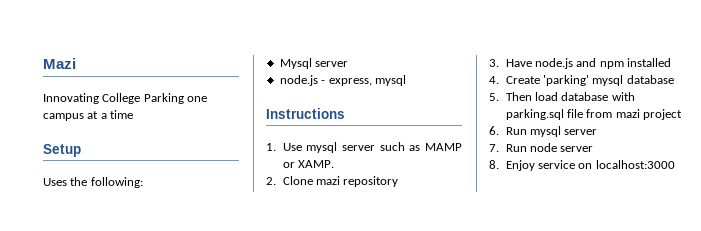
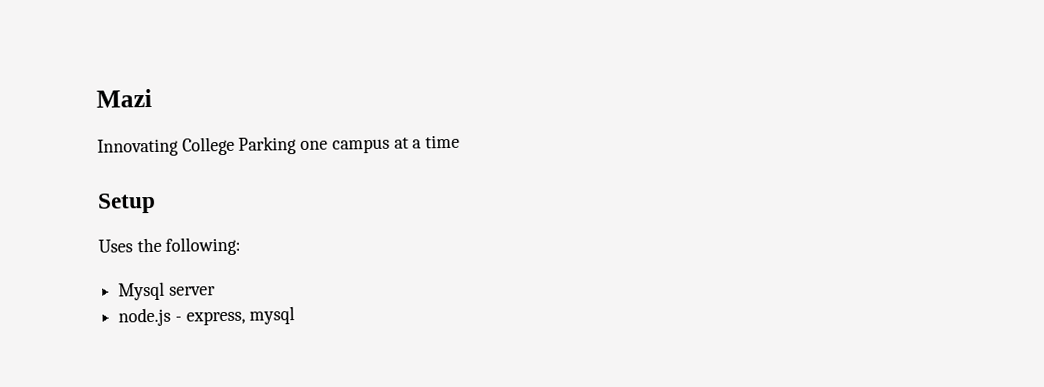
- Instructions
- 1. Use mysql server such as MAMP or XAMP.
- 2. Clone mazi repository
- 3. Have node.js and npm installed
- 4. Create 'parking' mysql database
- 5. Then load database with parking.sql file from mazi project
- 6. Run mysql server
- 7. Run node server
- 8. Enjoy service on localhost:3000

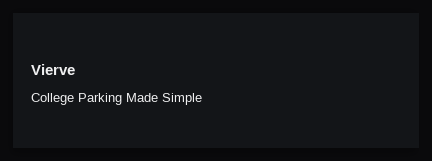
- Mazi
- Innovating College Parking one campus at a time
- Setup
- Uses the following:
- Mysql server
- node.js - express, mysql
+ Vierve
+ College Parking Made Simple

